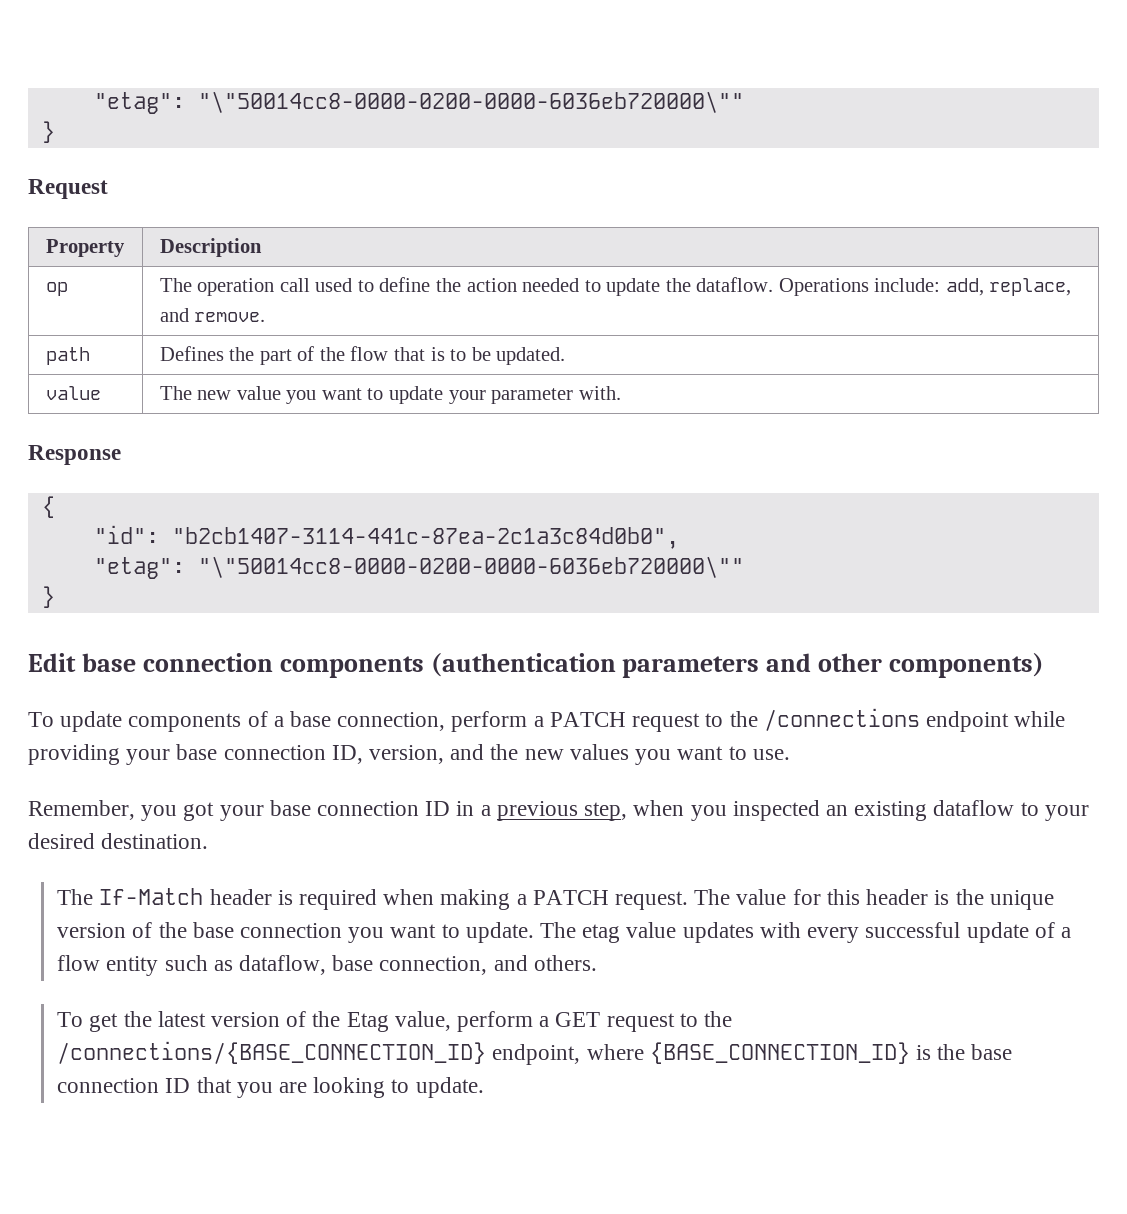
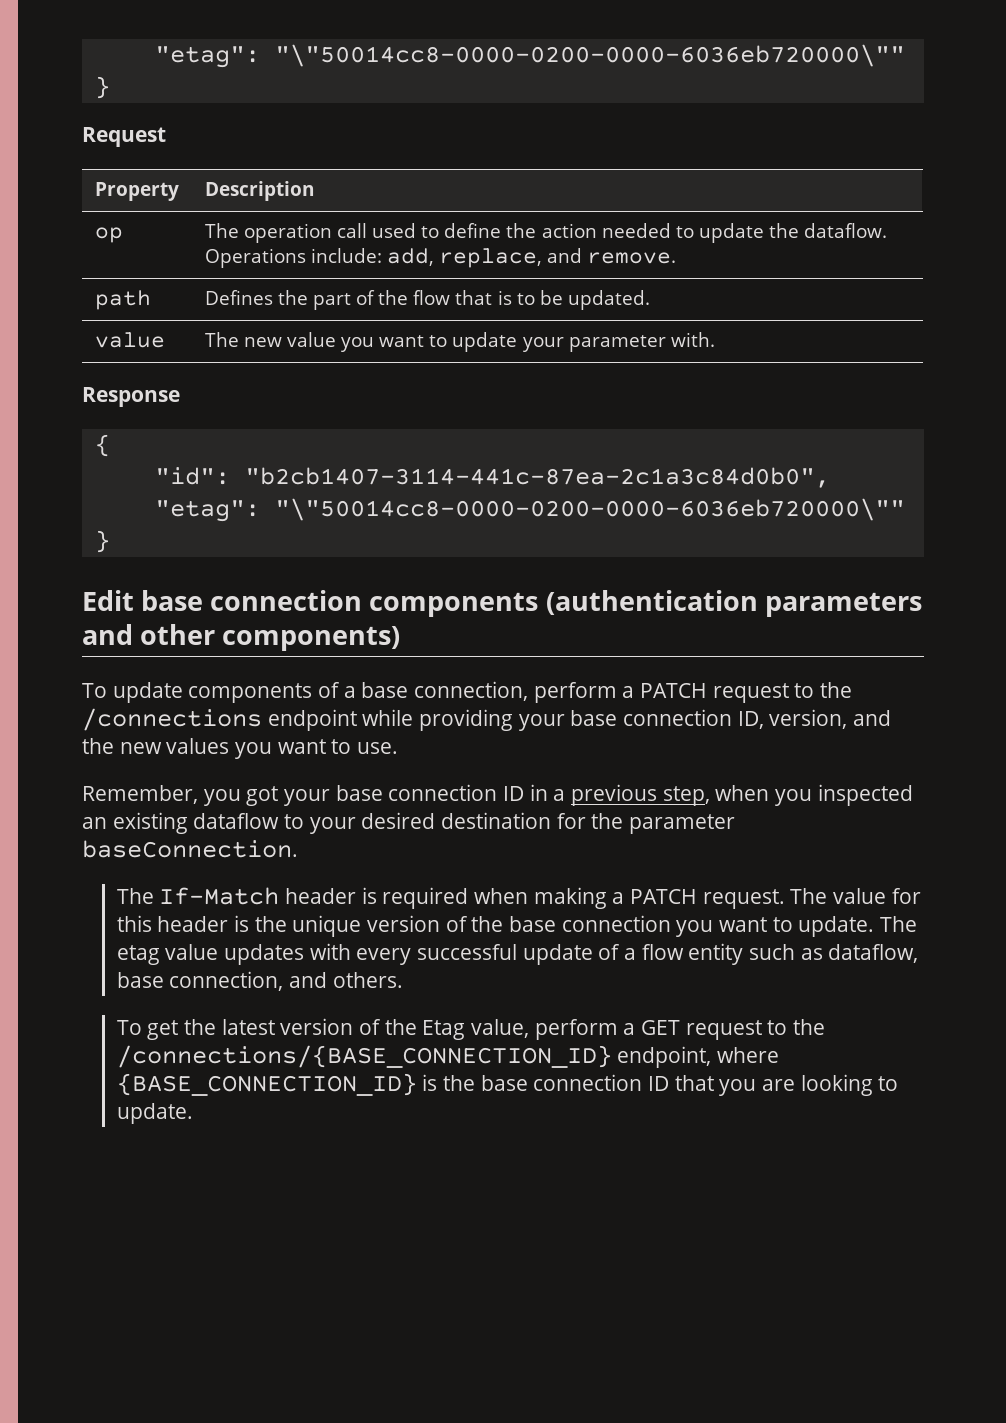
- Remember, you got your base connection ID in a previous step, when you inspected an existing dataflow to your desired destination.
+ Remember, you got your base connection ID in a previous step, when you inspected an existing dataflow to your desired destination for the parameter baseConnection.

